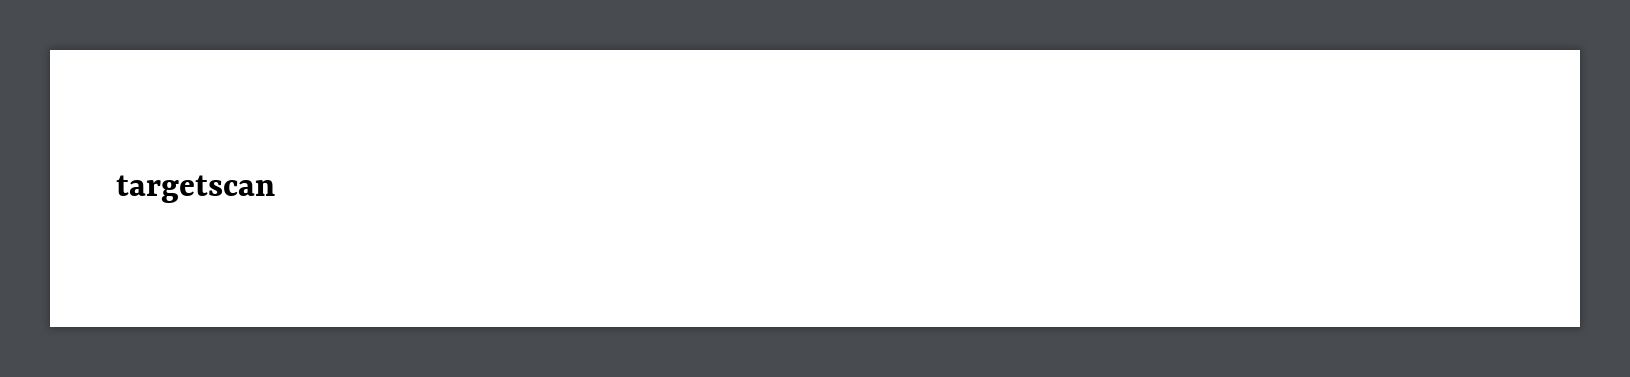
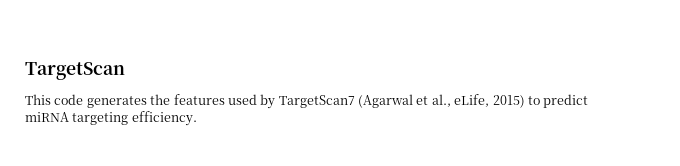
- targetscan
+ TargetScan
+ This code generates the features used by TargetScan7 (Agarwal et al., eLife, 2015) to predict miRNA targeting efficiency.

